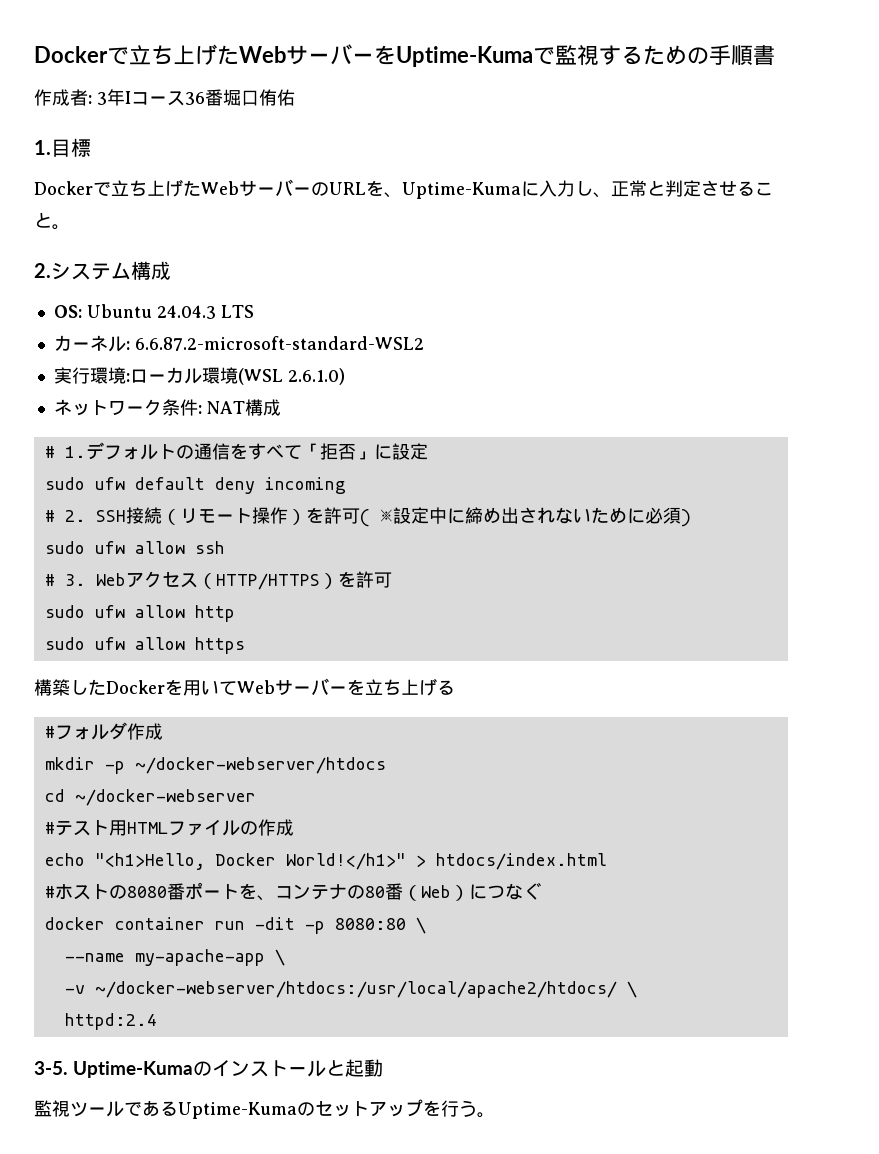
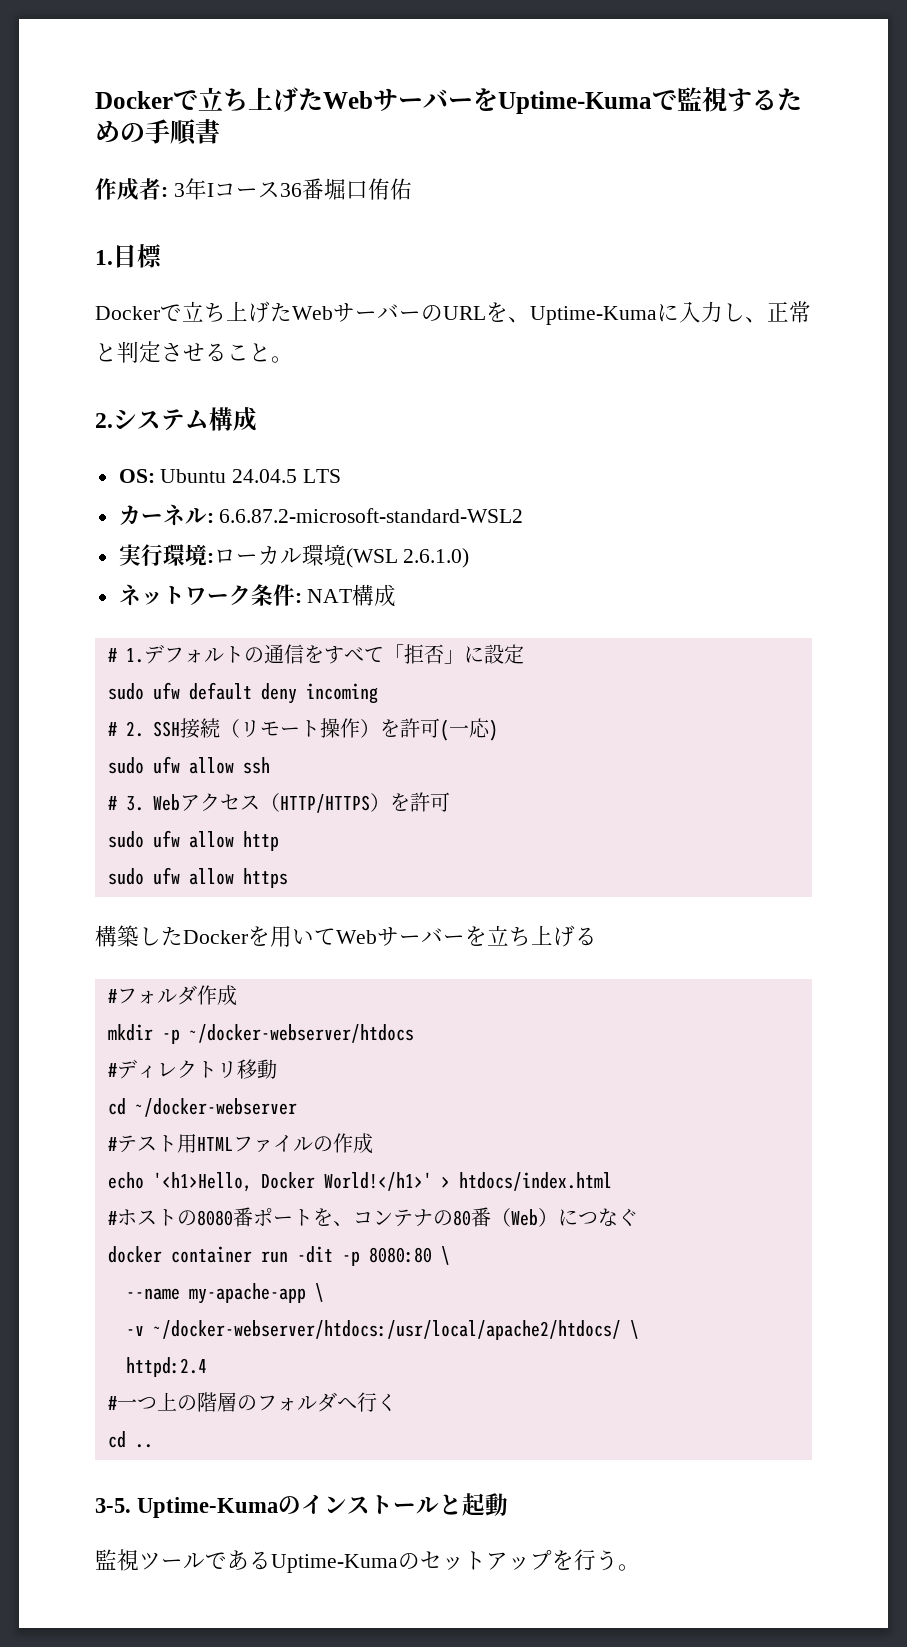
- OS: Ubuntu 24.04.3 LTS
+ OS: Ubuntu 24.04.5 LTS
- # 2. SSH接続（リモート操作）を許可( ※設定中に締め出されないために必須)
+ # 2. SSH接続（リモート操作）を許可(一応)
+ #ディレクトリ移動
- echo "<h1>Hello, Docker World!</h1>" > htdocs/index.html
+ echo '<h1>Hello, Docker World!</h1>' > htdocs/index.html
+ #一つ上の階層のフォルダへ行く
+ cd ..

